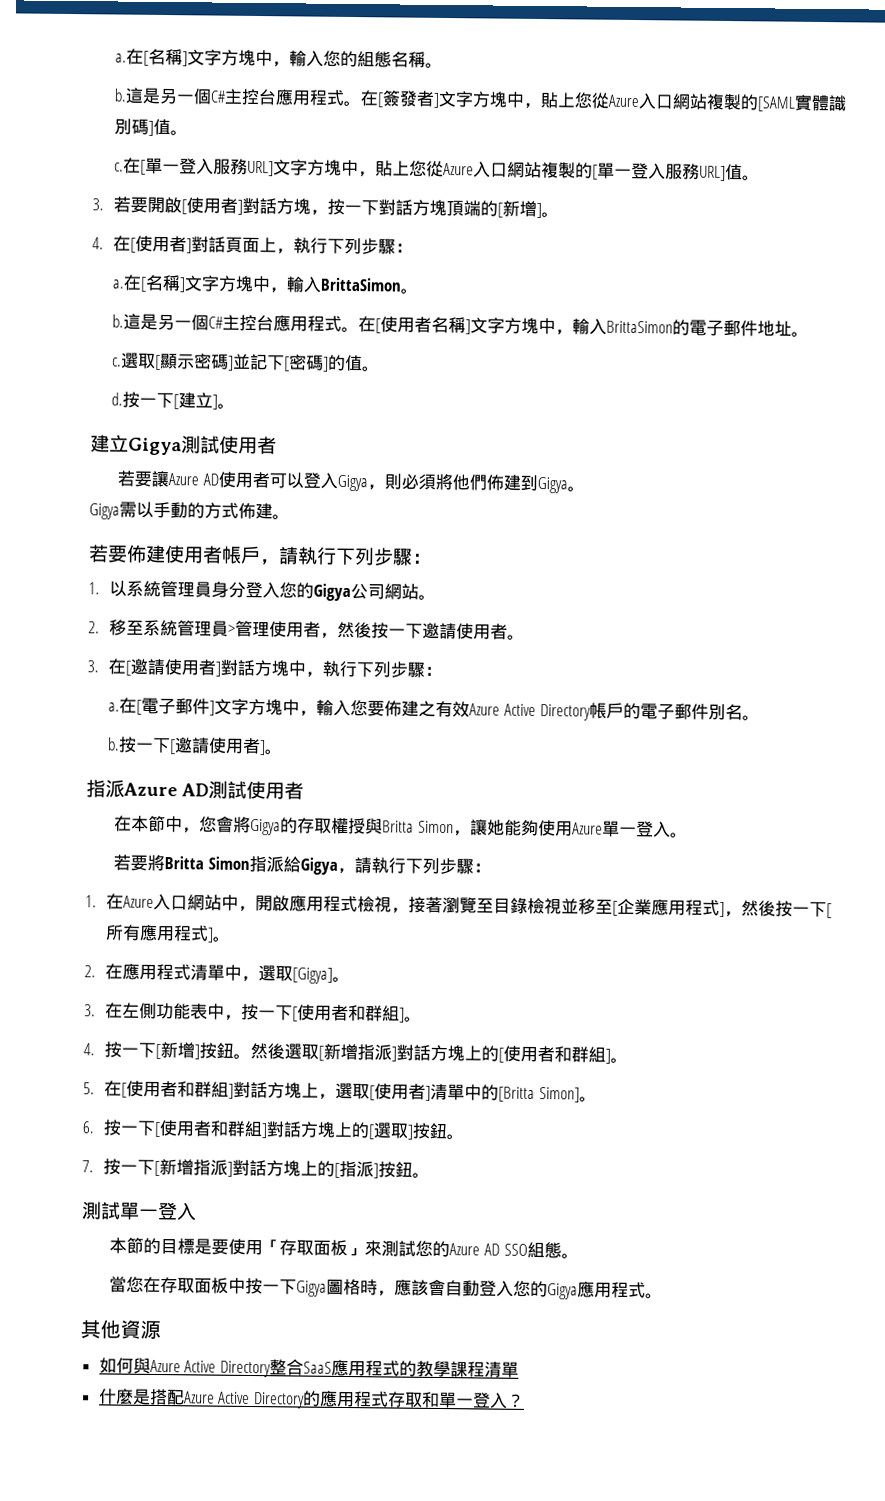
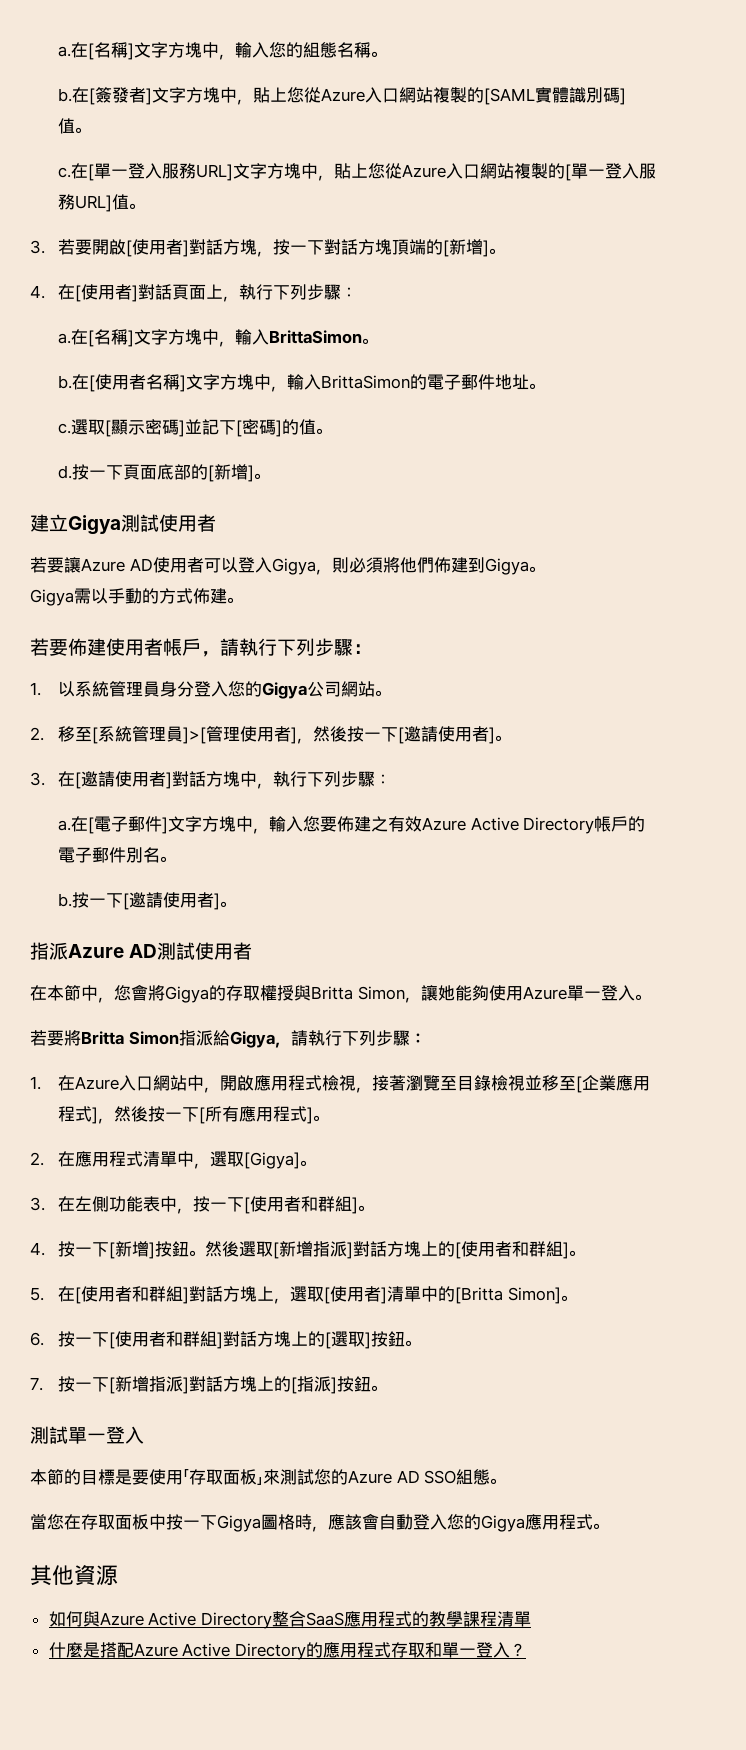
  在[名稱]文字方塊中，輸入您的組態名稱。
- b.這是另一個C#主控台應用程式。
+ b.
  在[名稱]文字方塊中，輸入BrittaSimon。
- b.這是另一個C#主控台應用程式。
+ b.
- 按一下[建立]。
+ 按一下頁面底部的[新增]。
- 2.移至系統管理員>管理使用者，然後按一下邀請使用者。
+ 2.移至[系統管理員]>[管理使用者]，然後按一下[邀請使用者]。

